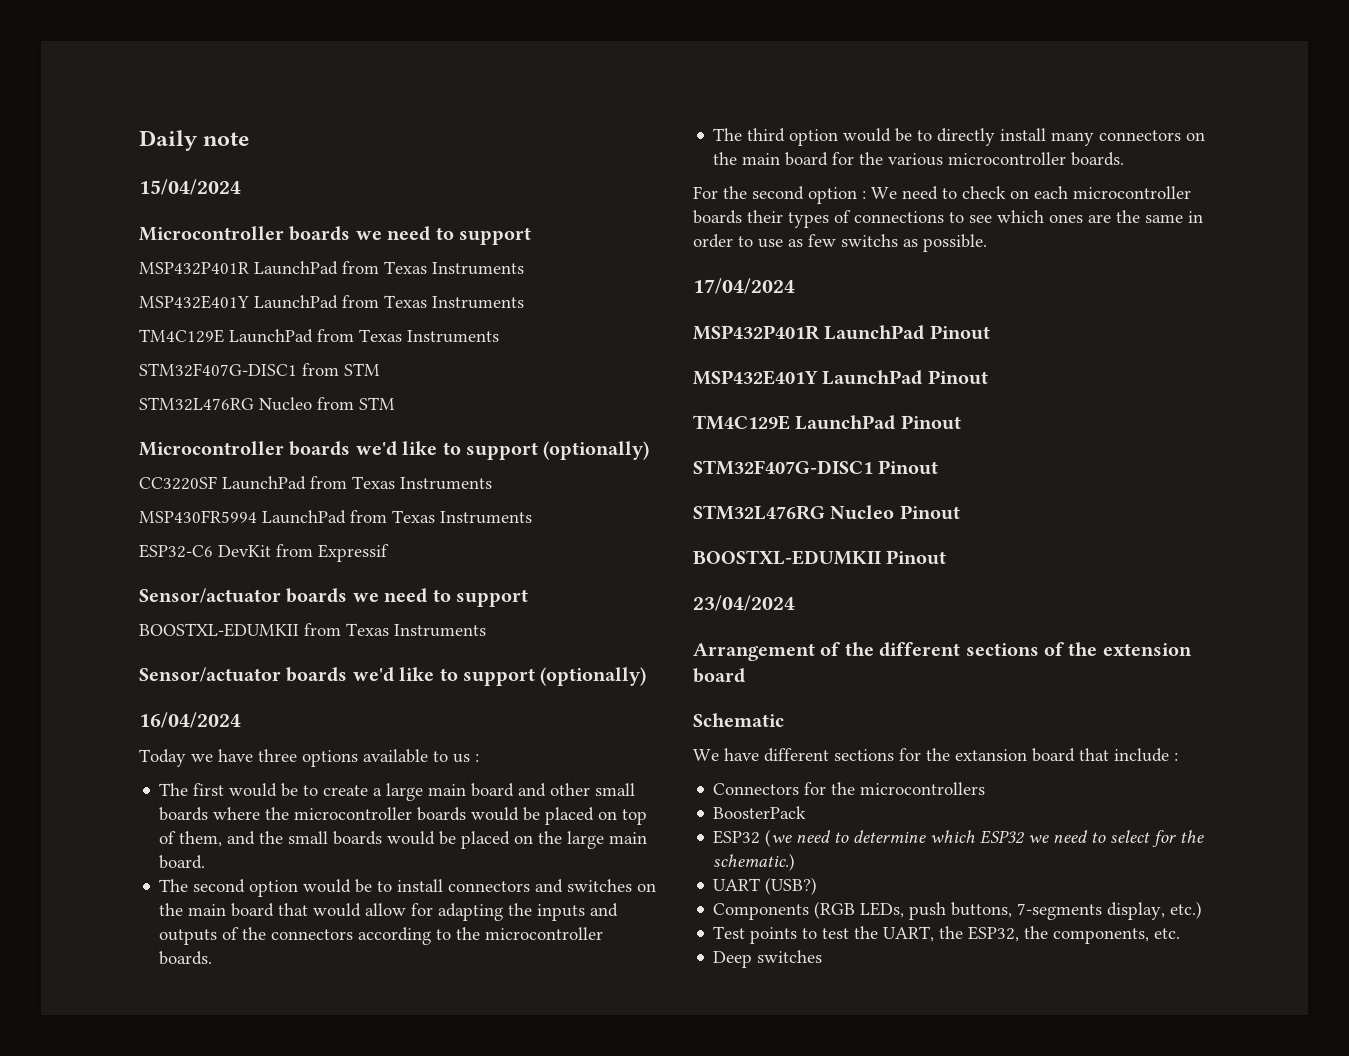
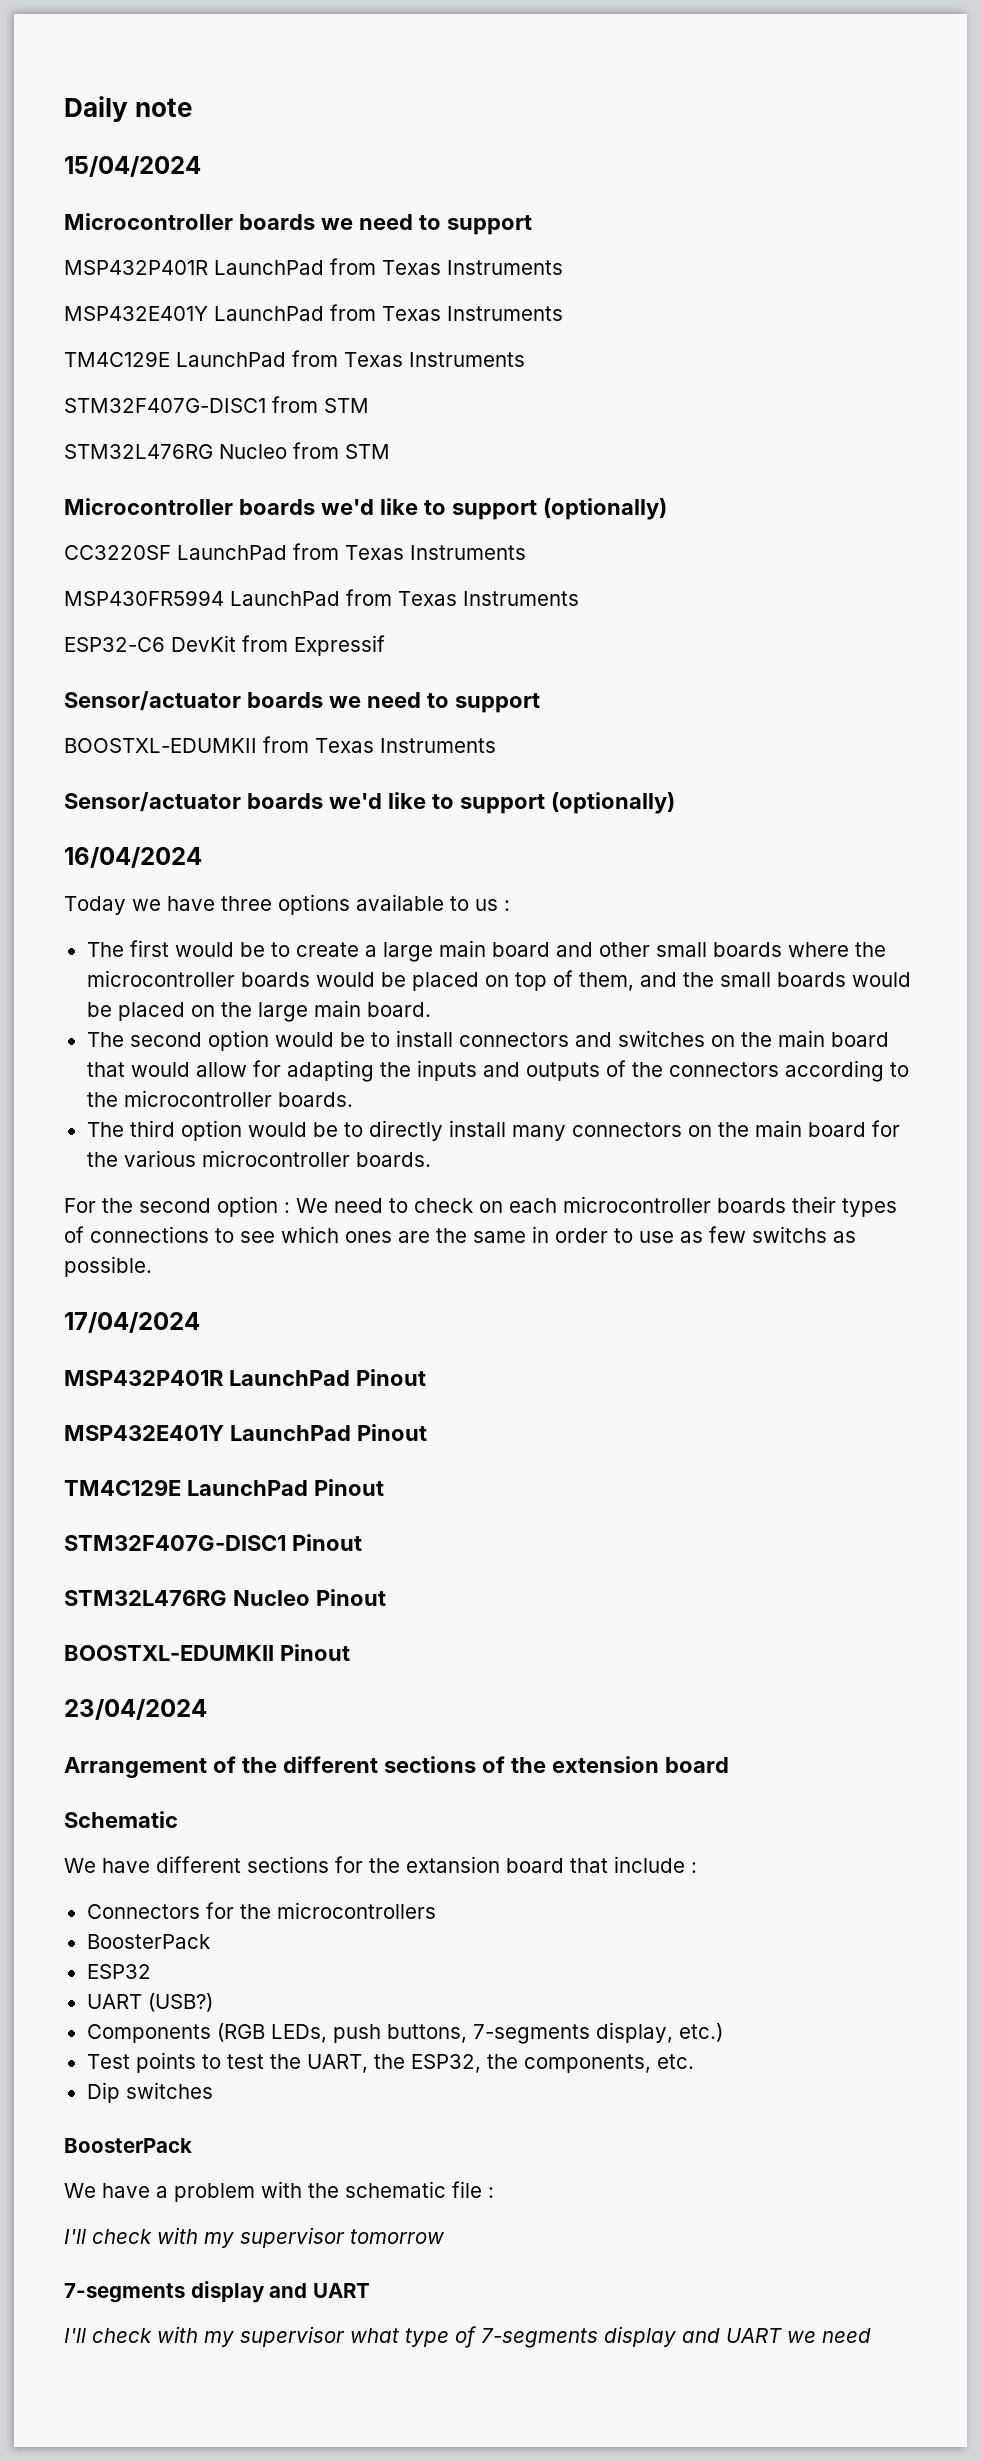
- ESP32 (we need to determine which ESP32 we need to select for the schematic.)
+ ESP32
- Deep switches
+ Dip switches
+ BoosterPack
+ We have a problem with the schematic file :
+ I'll check with my supervisor tomorrow
+ 7-segments display and UART
+ I'll check with my supervisor what type of 7-segments display and UART we need

